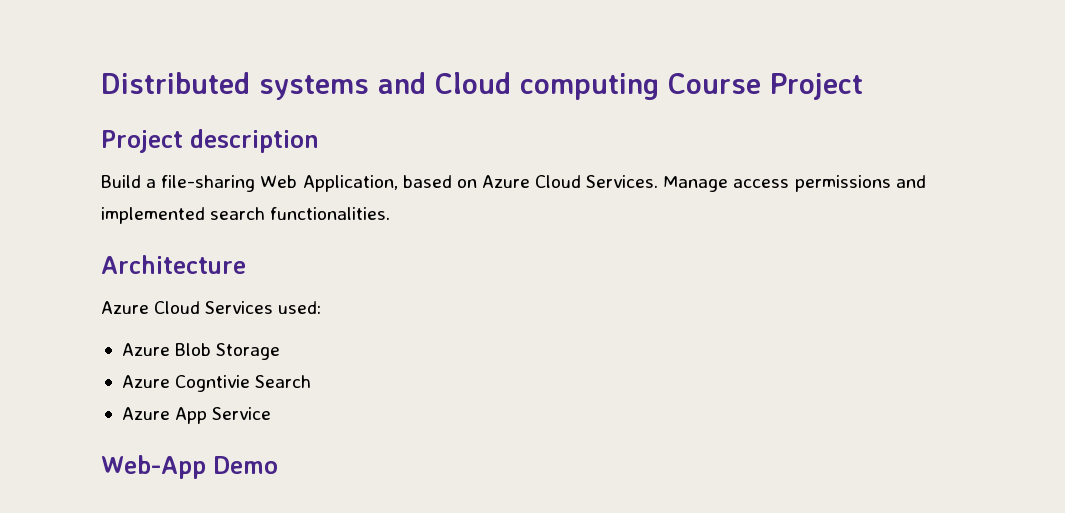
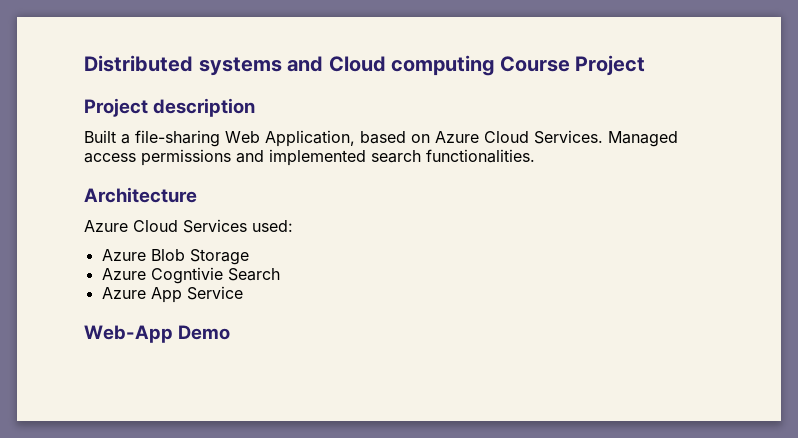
- Build a file-sharing Web Application, based on Azure Cloud Services.
+ Built a file-sharing Web Application, based on Azure Cloud Services.
- Manage access permissions and implemented search functionalities.
+ Managed access permissions and implemented search functionalities.

